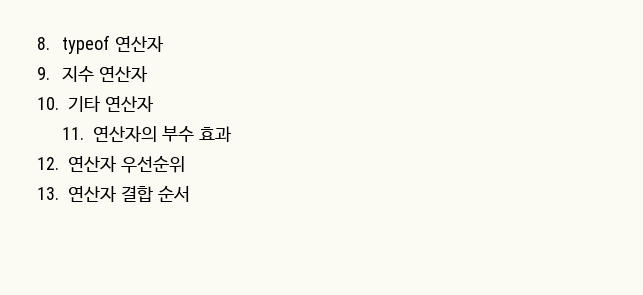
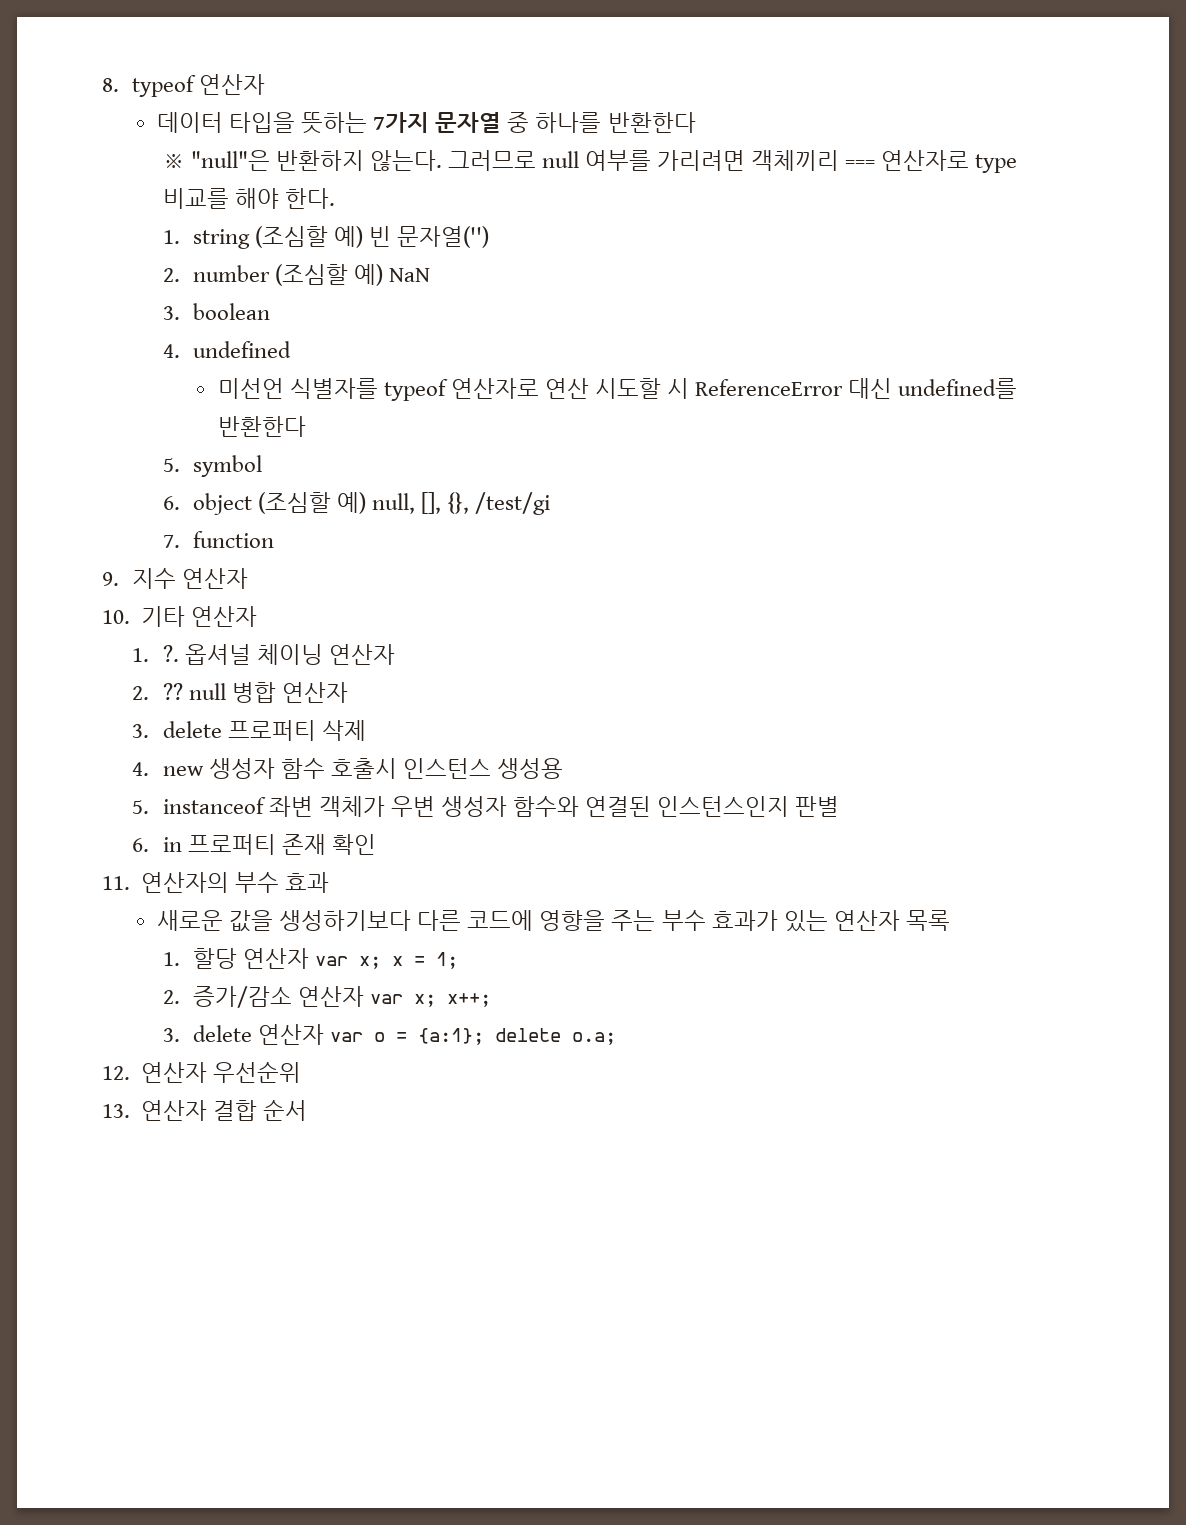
+ 데이터 타입을 뜻하는 7가지 문자열 중 하나를 반환한다
+ ※ "null"은 반환하지 않는다. 그러므로 null 여부를 가리려면 객체끼리 === 연산자로 type 비교를 해야 한다.
+ 1. string (조심할 예) 빈 문자열('')
+ 2. number (조심할 예) NaN
+ 3. boolean
+ 4. undefined
+ 미선언 식별자를 typeof 연산자로 연산 시도할 시 ReferenceError 대신 undefined를 반환한다
+ 5. symbol
+ 6. object (조심할 예) null, [], {}, /test/gi
+ 7. function
+ 1. ?. 옵셔널 체이닝 연산자
+ 2. ?? null 병합 연산자
+ 3. delete 프로퍼티 삭제
+ 4. new 생성자 함수 호출시 인스턴스 생성용
+ 5. instanceof 좌변 객체가 우변 생성자 함수와 연결된 인스턴스인지 판별
+ 6. in 프로퍼티 존재 확인
  11. 연산자의 부수 효과
+ 새로운 값을 생성하기보다 다른 코드에 영향을 주는 부수 효과가 있는 연산자 목록
+ 1. 할당 연산자 var x; x = 1;
+ 2. 증가/감소 연산자 var x; x++;
+ 3. delete 연산자 var o = {a:1}; delete o.a;

